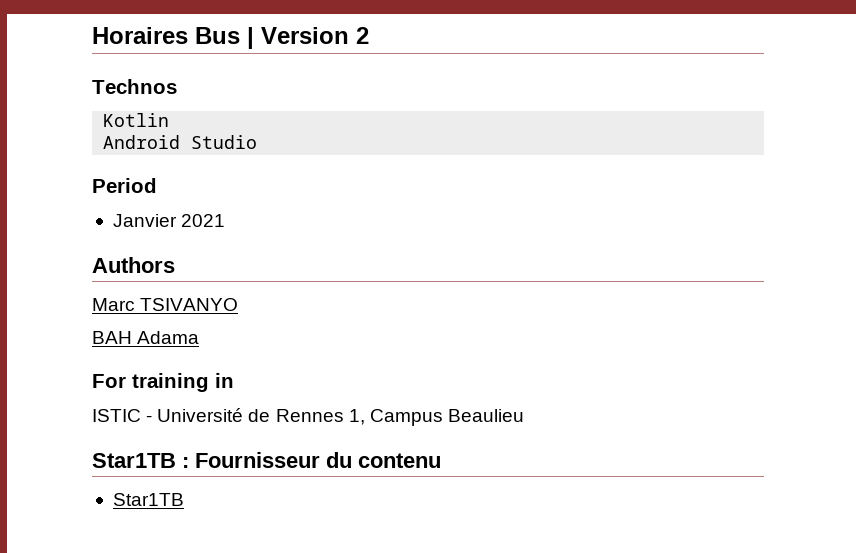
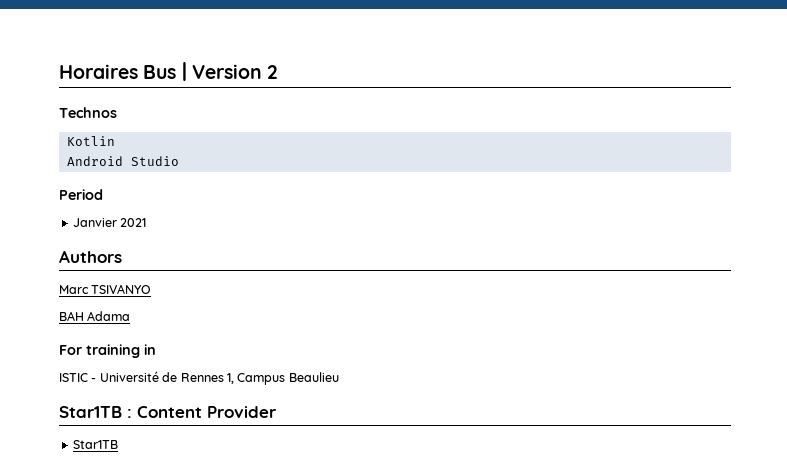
- Star1TB : Fournisseur du contenu
+ Star1TB : Content Provider

